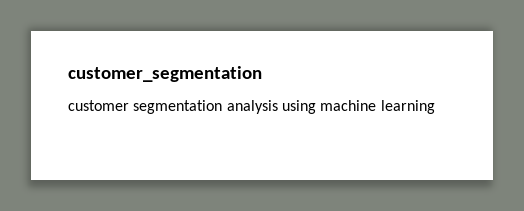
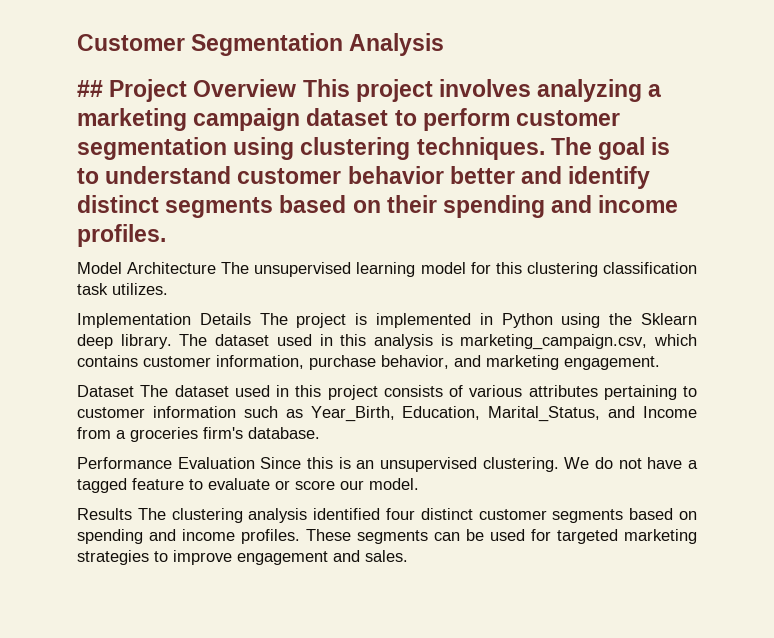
- customer_segmentation
- customer segmentation analysis using machine learning
+ Customer Segmentation Analysis
+ ## Project Overview This project involves analyzing a marketing campaign dataset to perform customer segmentation using clustering techniques. The goal is to understand customer behavior better and identify distinct segments based on their spending and income profiles.
+ Model Architecture The unsupervised learning model for this clustering classification task utilizes.
+ Implementation Details The project is implemented in Python using the Sklearn deep library. The dataset used in this analysis is marketing_campaign.csv, which contains customer information, purchase behavior, and marketing engagement.
+ Dataset The dataset used in this project consists of various attributes pertaining to customer information such as Year_Birth, Education, Marital_Status, and Income from a groceries firm's database.
+ Performance Evaluation Since this is an unsupervised clustering. We do not have a tagged feature to evaluate or score our model.
+ Results The clustering analysis identified four distinct customer segments based on spending and income profiles. These segments can be used for targeted marketing strategies to improve engagement and sales.

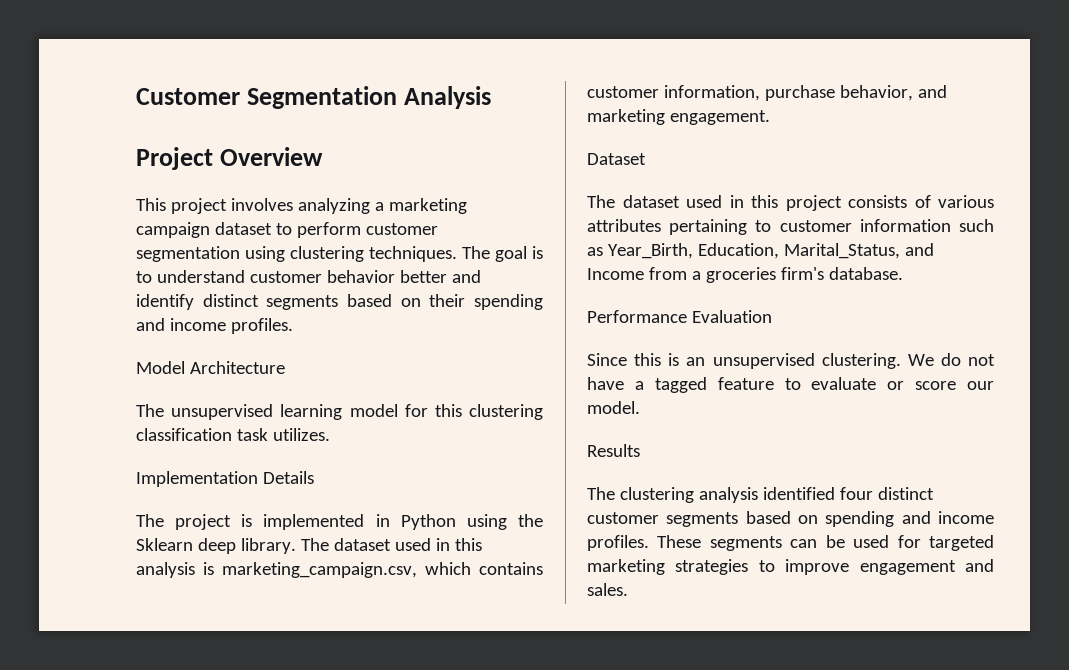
- ## Project Overview This project involves analyzing a marketing campaign dataset to perform customer segmentation using clustering techniques.
+ Project Overview
+ This project involves analyzing a marketing campaign dataset to perform customer segmentation using clustering techniques.
- Model Architecture The unsupervised learning model for this clustering classification task utilizes.
+ Model Architecture
+ The unsupervised learning model for this clustering classification task utilizes.
- Implementation Details The project is implemented in Python using the Sklearn deep library.
+ Implementation Details
+ The project is implemented in Python using the Sklearn deep library.
- Dataset The dataset used in this project consists of various attributes pertaining to customer information such as Year_Birth, Education, Marital_Status, and Income from a groceries firm's database.
+ Dataset
+ The dataset used in this project consists of various attributes pertaining to customer information such as Year_Birth, Education, Marital_Status, and Income from a groceries firm's database.
- Performance Evaluation Since this is an unsupervised clustering.
+ Performance Evaluation
+ Since this is an unsupervised clustering.
- Results The clustering analysis identified four distinct customer segments based on spending and income profiles.
+ Results
+ The clustering analysis identified four distinct customer segments based on spending and income profiles.

